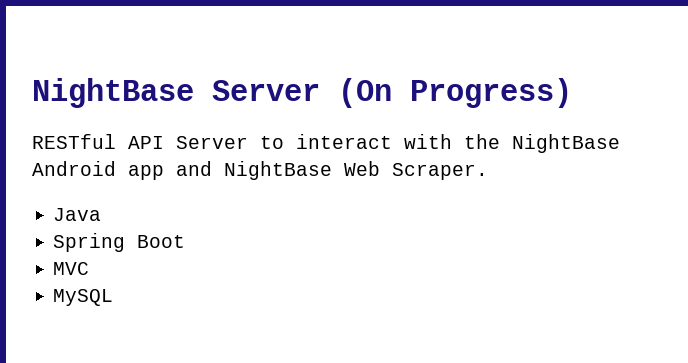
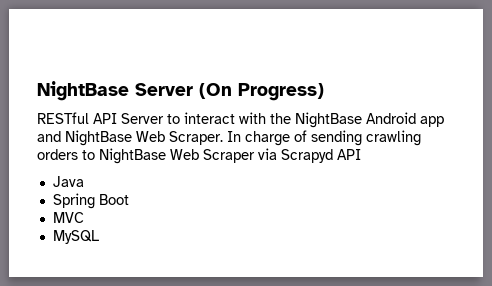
+ In charge of sending crawling orders to NightBase Web Scraper via Scrapyd API

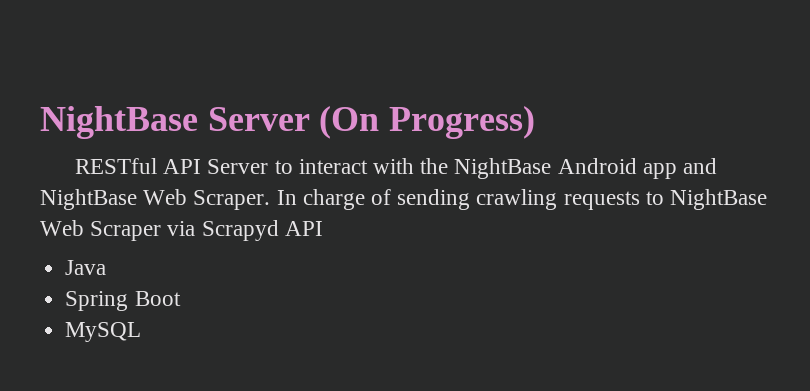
- In charge of sending crawling orders to NightBase Web Scraper via Scrapyd API
+ In charge of sending crawling requests to NightBase Web Scraper via Scrapyd API
- MVC

